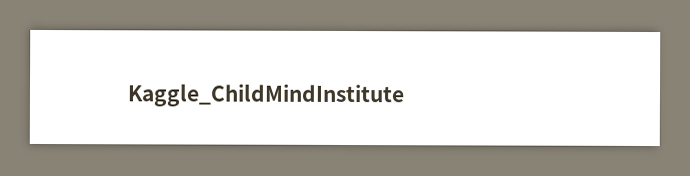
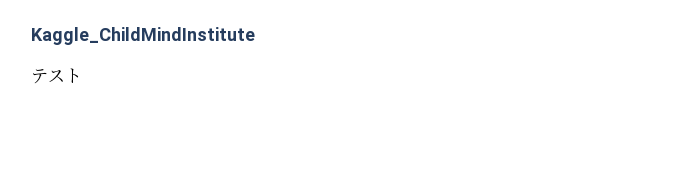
+ テスト

